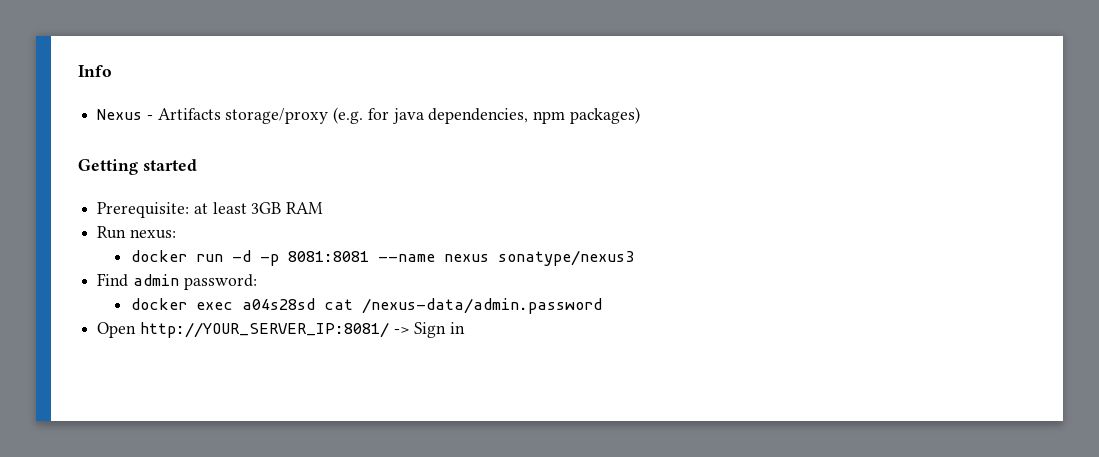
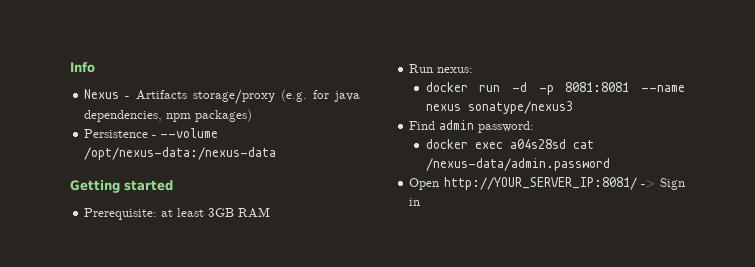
+ Persistence - --volume /opt/nexus-data:/nexus-data

